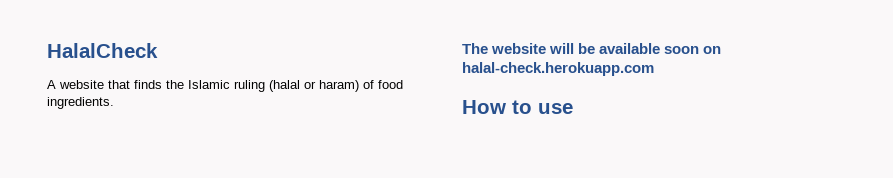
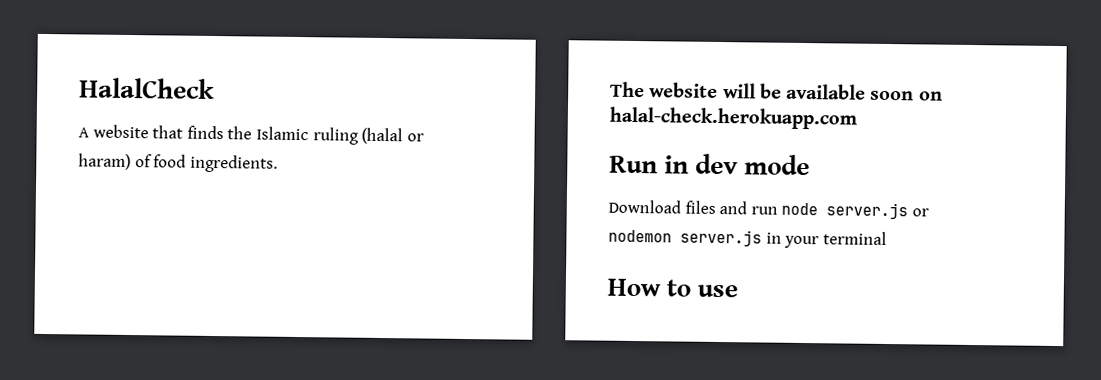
+ Run in dev mode
+ Download files and run node server.js or nodemon server.js in your terminal

